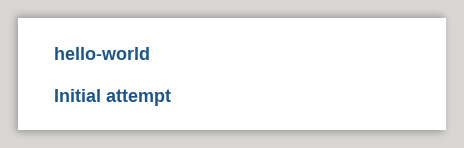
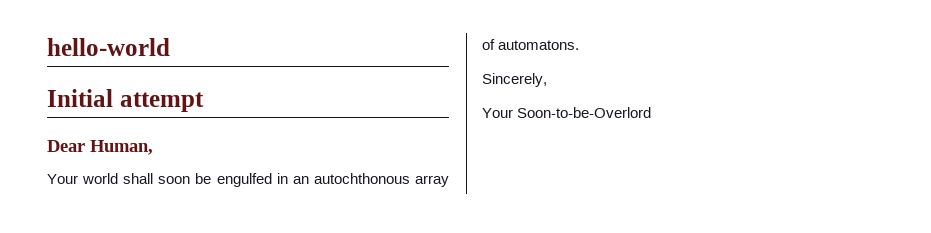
+ Dear Human,
+ Your world shall soon be engulfed in an autochthonous array of automatons.
+ Sincerely,
+ Your Soon-to-be-Overlord

